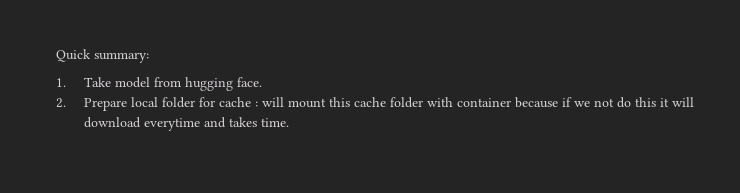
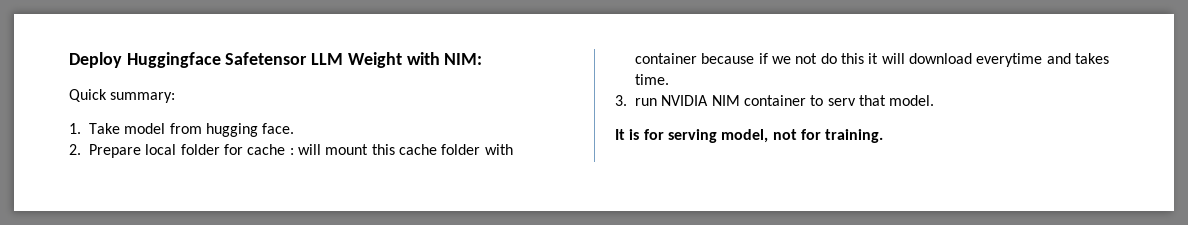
+ Deploy Huggingface Safetensor LLM Weight with NIM:
+ 3. run NVIDIA NIM container to serv that model.
+ It is for serving model, not for training.

